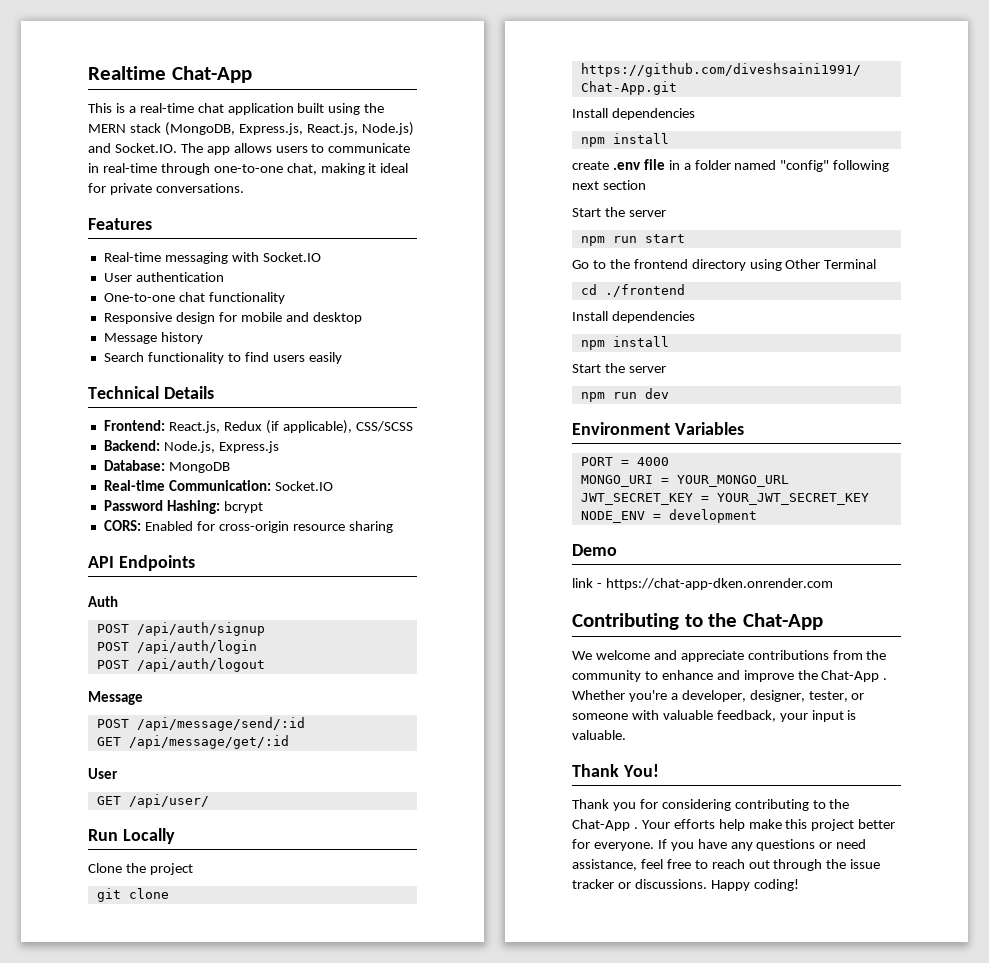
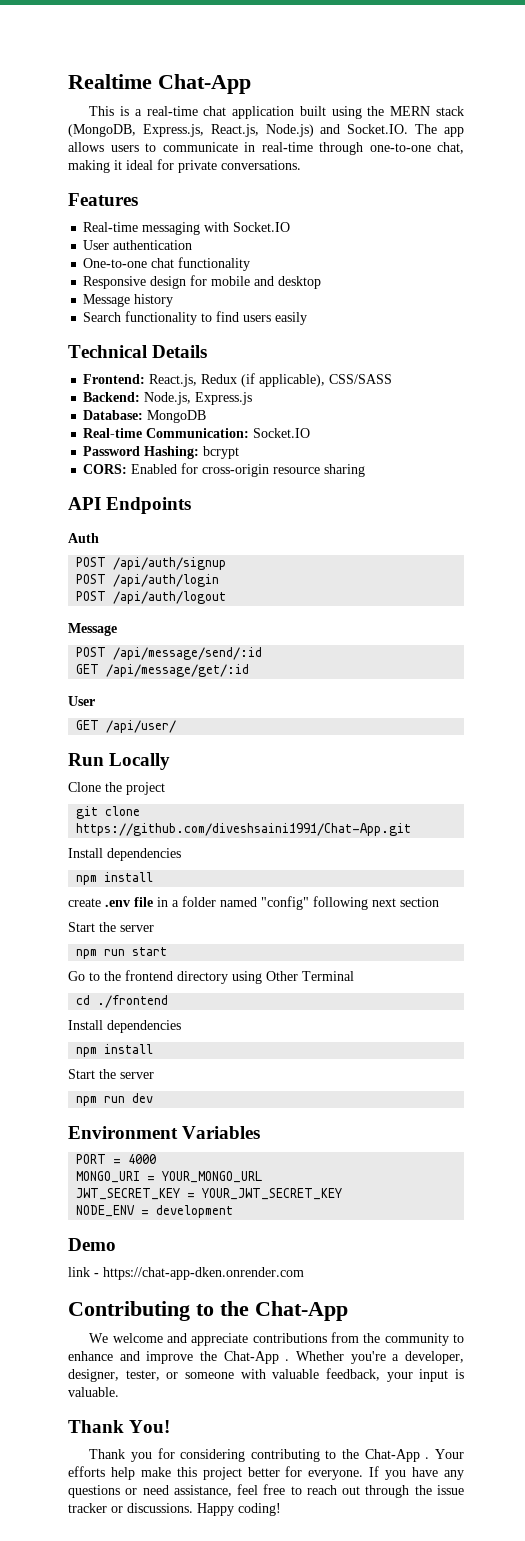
- Frontend: React.js, Redux (if applicable), CSS/SCSS
+ Frontend: React.js, Redux (if applicable), CSS/SASS

